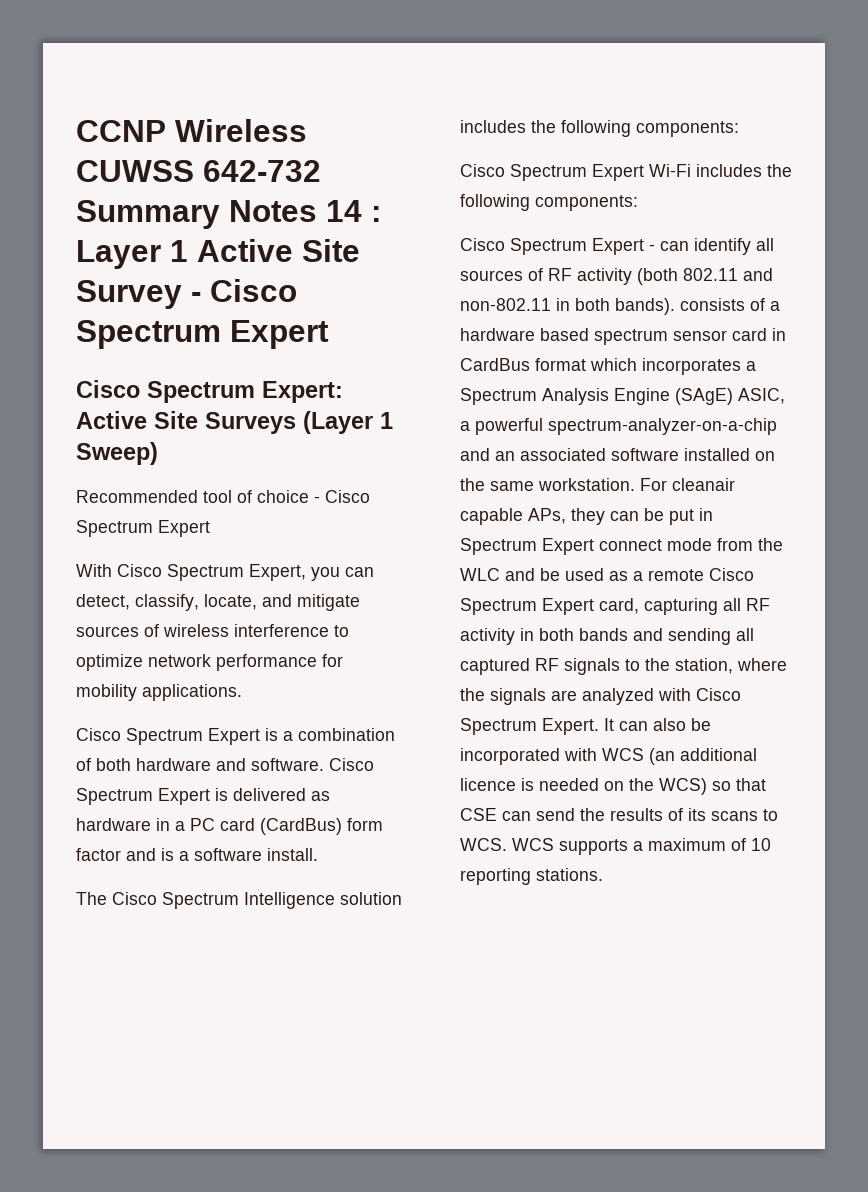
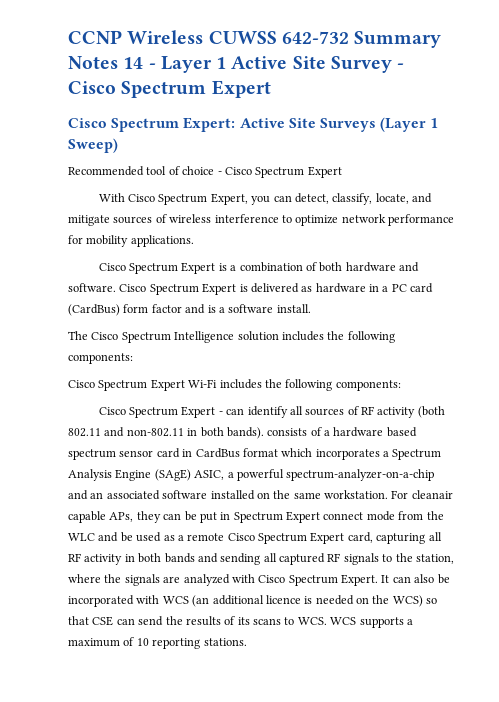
- CCNP Wireless CUWSS 642-732 Summary Notes 14 : Layer 1 Active Site Survey - Cisco Spectrum Expert
+ CCNP Wireless CUWSS 642-732 Summary Notes 14 - Layer 1 Active Site Survey - Cisco Spectrum Expert

